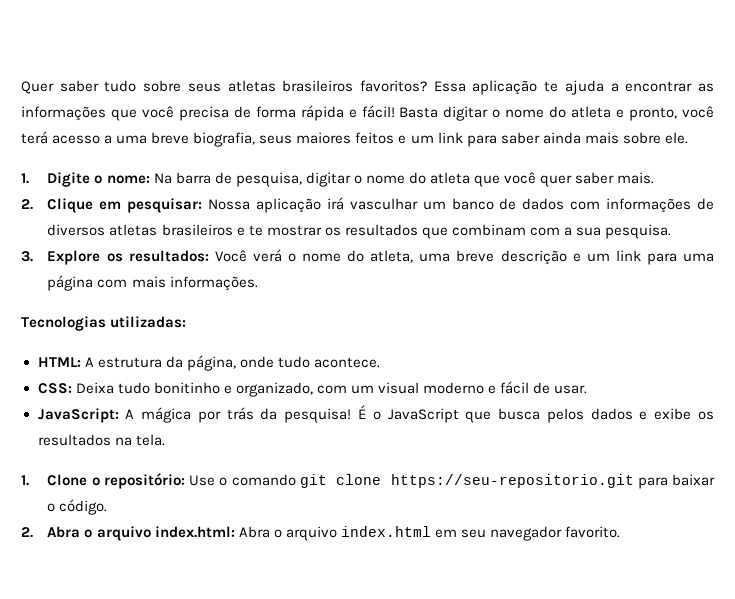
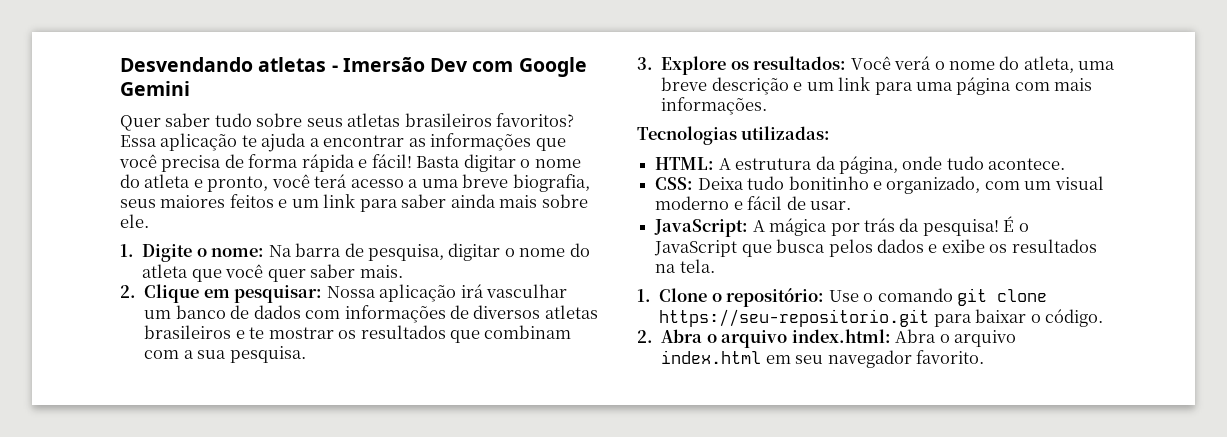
+ Desvendando atletas - Imersão Dev com Google Gemini

